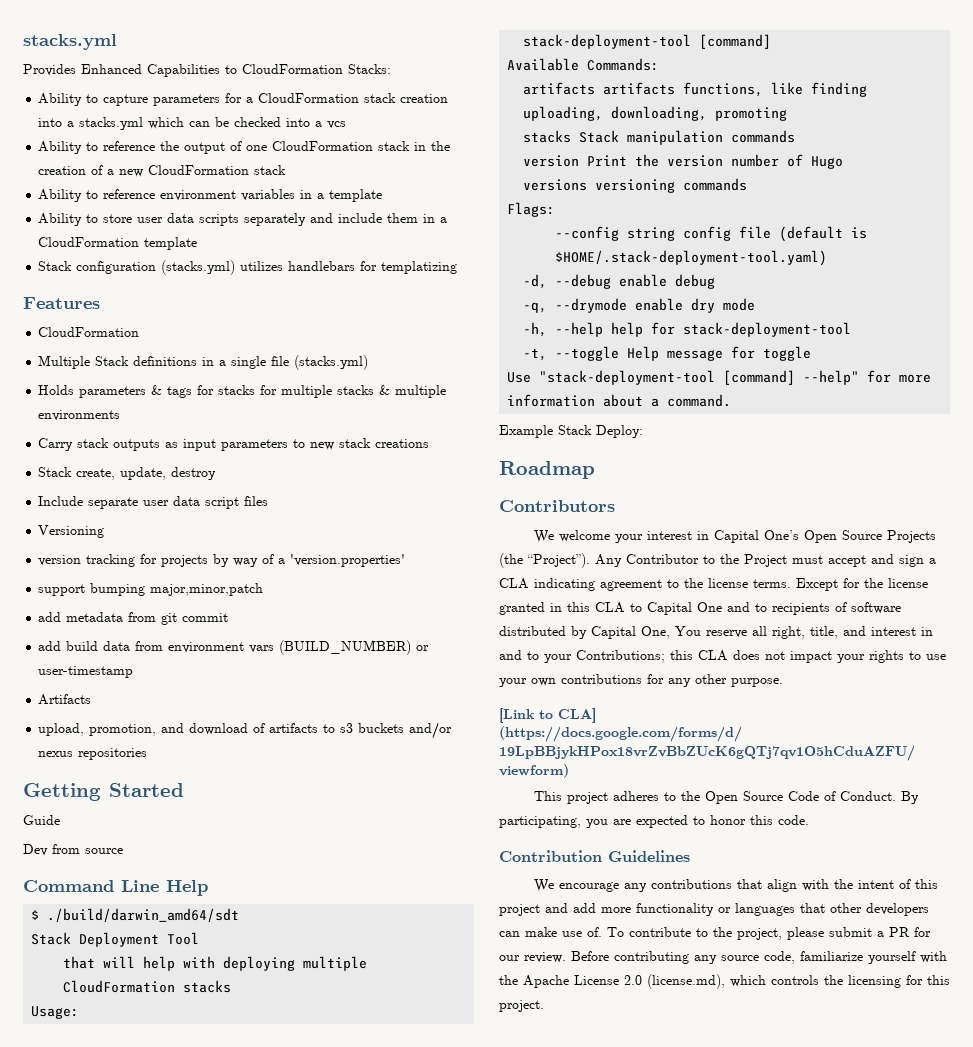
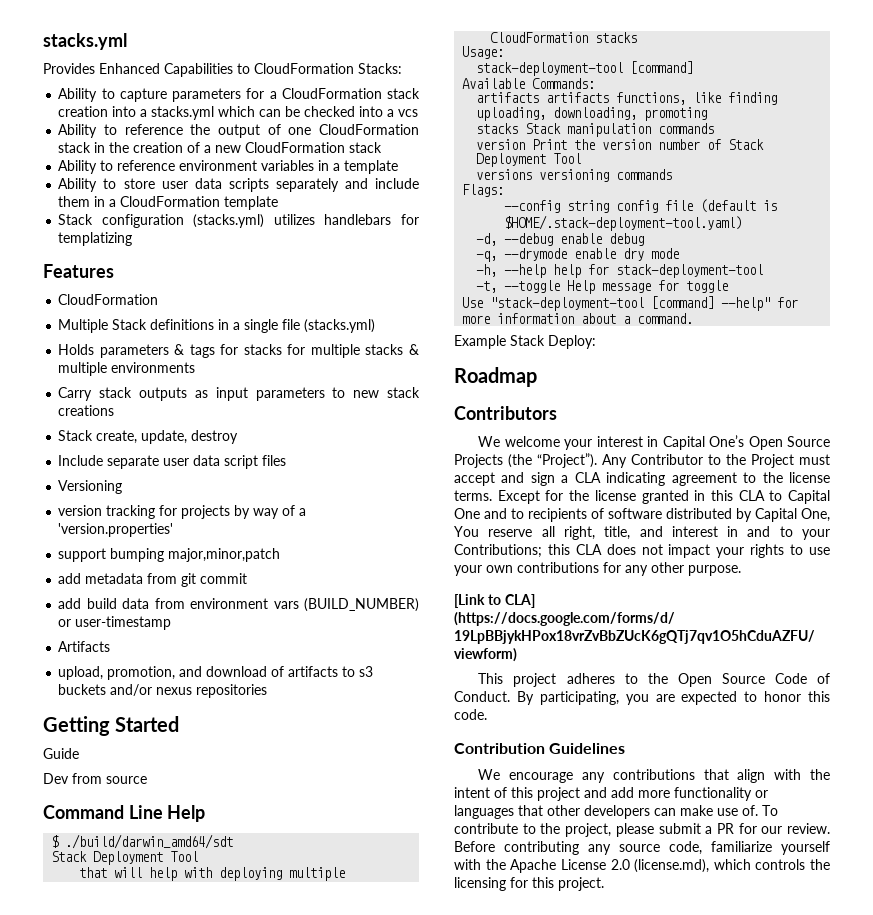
- version Print the version number of Hugo
+ version Print the version number of Stack Deployment Tool

